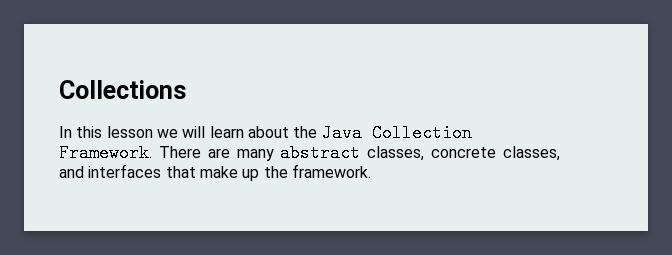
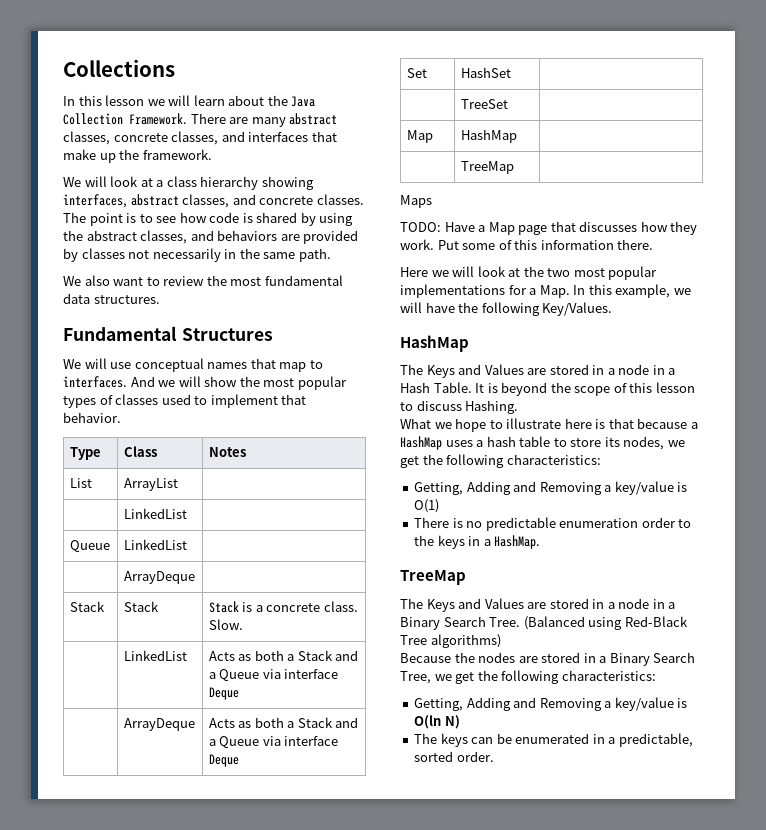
+ We will look at a class hierarchy showing interfaces, abstract classes, and concrete classes. The point is to see how code is shared by using the abstract classes, and behaviors are provided by classes not necessarily in the same path.
+ We also want to review the most fundamental data structures.
+ Fundamental Structures
+ We will use conceptual names that map to interfaces. And we will show the most popular types of classes used to implement that behavior.
+ Type | Class | Notes
+ List | ArrayList |
+ | LinkedList |
+ Queue | LinkedList |
+ | ArrayDeque |
+ Stack | Stack | Stack is a concrete class. Slow.
+ | LinkedList | Acts as both a Stack and a Queue via interface Deque
+ | ArrayDeque | Acts as both a Stack and a Queue via interface Deque
+ Set | HashSet |
+ | TreeSet |
+ Map | HashMap |
+ | TreeMap |
+ Maps
+ TODO: Have a Map page that discusses how they work. Put some of this information there.
+ Here we will look at the two most popular implementations for a Map. In this example, we will have the following Key/Values.
+ HashMap
+ The Keys and Values are stored in a node in a Hash Table. It is beyond the scope of this lesson to discuss Hashing.
+ What we hope to illustrate here is that because a HashMap uses a hash table to store its nodes, we get the following characteristics:
+ Getting, Adding and Removing a key/value is O(1)
+ There is no predictable enumeration order to the keys in a HashMap.
+ TreeMap
+ The Keys and Values are stored in a node in a Binary Search Tree. (Balanced using Red-Black Tree algorithms)
+ Because the nodes are stored in a Binary Search Tree, we get the following characteristics:
+ Getting, Adding and Removing a key/value is O(ln N)
+ The keys can be enumerated in a predictable, sorted order.

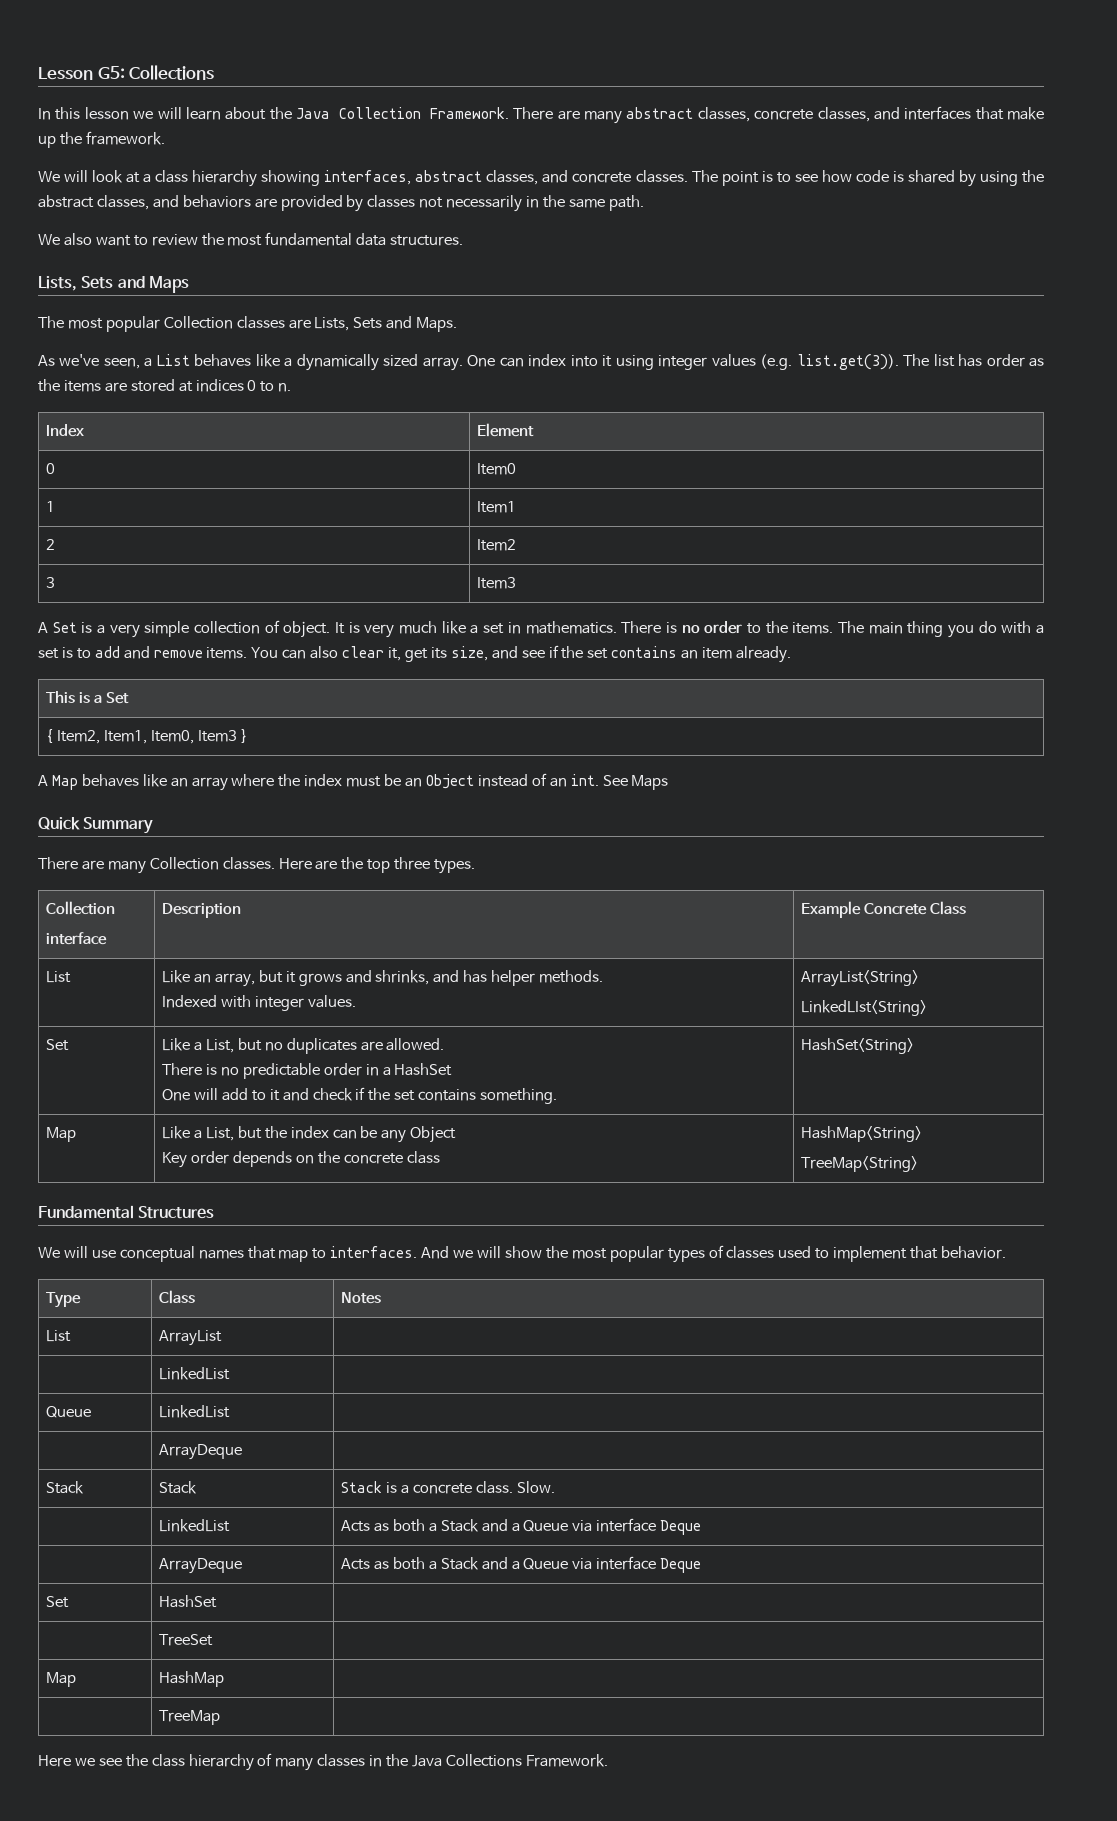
- Collections
+ Lesson G5: Collections
+ Lists, Sets and Maps
+ The most popular Collection classes are Lists, Sets and Maps.
+ As we've seen, a List behaves like a dynamically sized array. One can index into it using integer values (e.g. list.get(3)). The list has order as the items are stored at indices 0 to n.
+ Index | Element
+ 0 | Item0
+ 1 | Item1
+ 2 | Item2
+ 3 | Item3
+ A Set is a very simple collection of object. It is very much like a set in mathematics. There is no order to the items. The main thing you do with a set is to add and remove items. You can also clear it, get its size, and see if the set contains an item already.
+ This is a Set
+ { Item2, Item1, Item0, Item3 }
+ A Map behaves like an array where the index must be an Object instead of an int. See Maps
+ Quick Summary
+ There are many Collection classes. Here are the top three types.
+ Collection
+ interface | Description | Example Concrete Class
+ List | Like an array, but it grows and shrinks, and has helper methods.
+ Indexed with integer values. | ArrayList<String>
+ LinkedLIst<String>
+ Set | Like a List, but no duplicates are allowed.
+ There is no predictable order in a HashSet
+ One will add to it and check if the set contains something. | HashSet<String>
+ Map | Like a List, but the index can be any Object
+ Key order depends on the concrete class | HashMap<String>
+ TreeMap<String>
- Maps
- TODO: Have a Map page that discusses how they work. Put some of this information there.
- Here we will look at the two most popular implementations for a Map. In this example, we will have the following Key/Values.
- HashMap
- The Keys and Values are stored in a node in a Hash Table. It is beyond the scope of this lesson to discuss Hashing.
- What we hope to illustrate here is that because a HashMap uses a hash table to store its nodes, we get the following characteristics:
- Getting, Adding and Removing a key/value is O(1)
- There is no predictable enumeration order to the keys in a HashMap.
- TreeMap
- The Keys and Values are stored in a node in a Binary Search Tree. (Balanced using Red-Black Tree algorithms)
- Because the nodes are stored in a Binary Search Tree, we get the following characteristics:
- Getting, Adding and Removing a key/value is O(ln N)
- The keys can be enumerated in a predictable, sorted order.
+ Here we see the class hierarchy of many classes in the Java Collections Framework.

